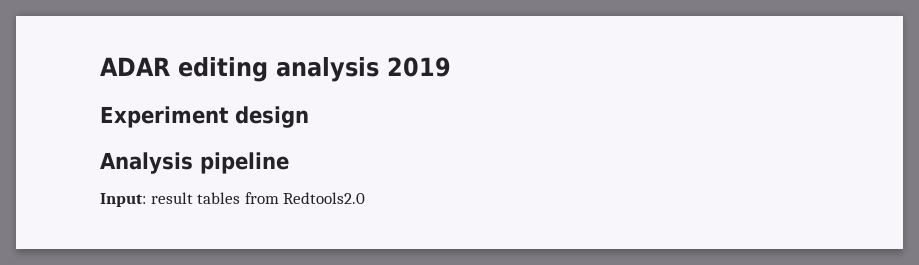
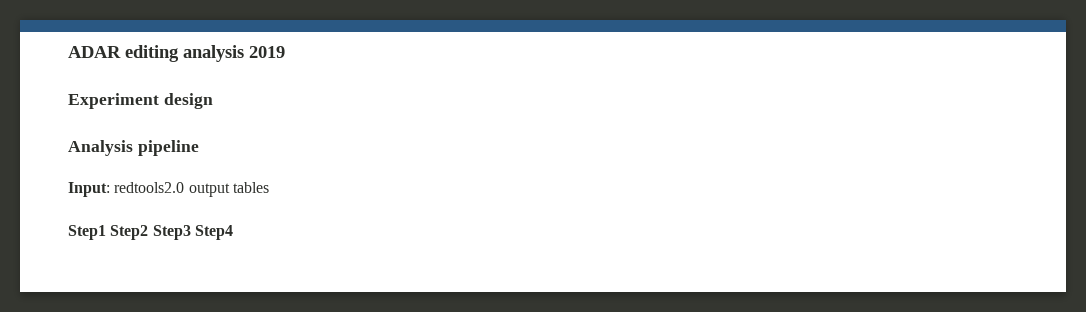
- Input: result tables from Redtools2.0
+ Input: redtools2.0 output tables
+ Step1 Step2 Step3 Step4

